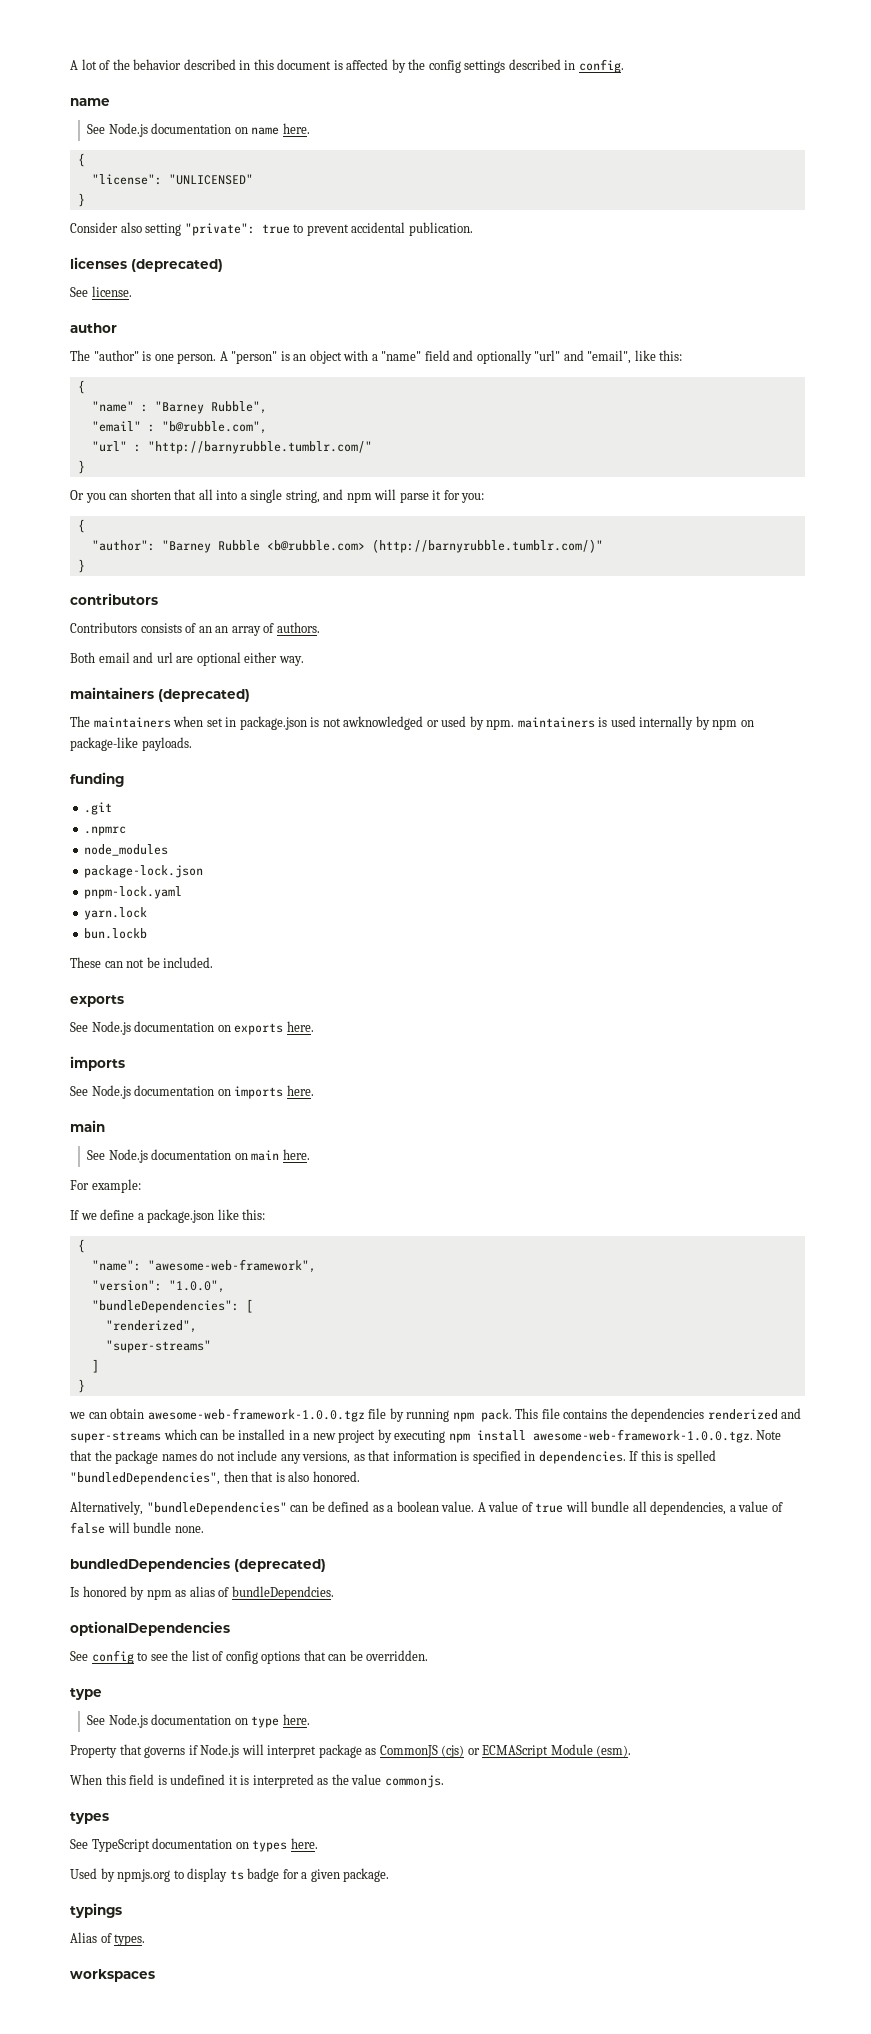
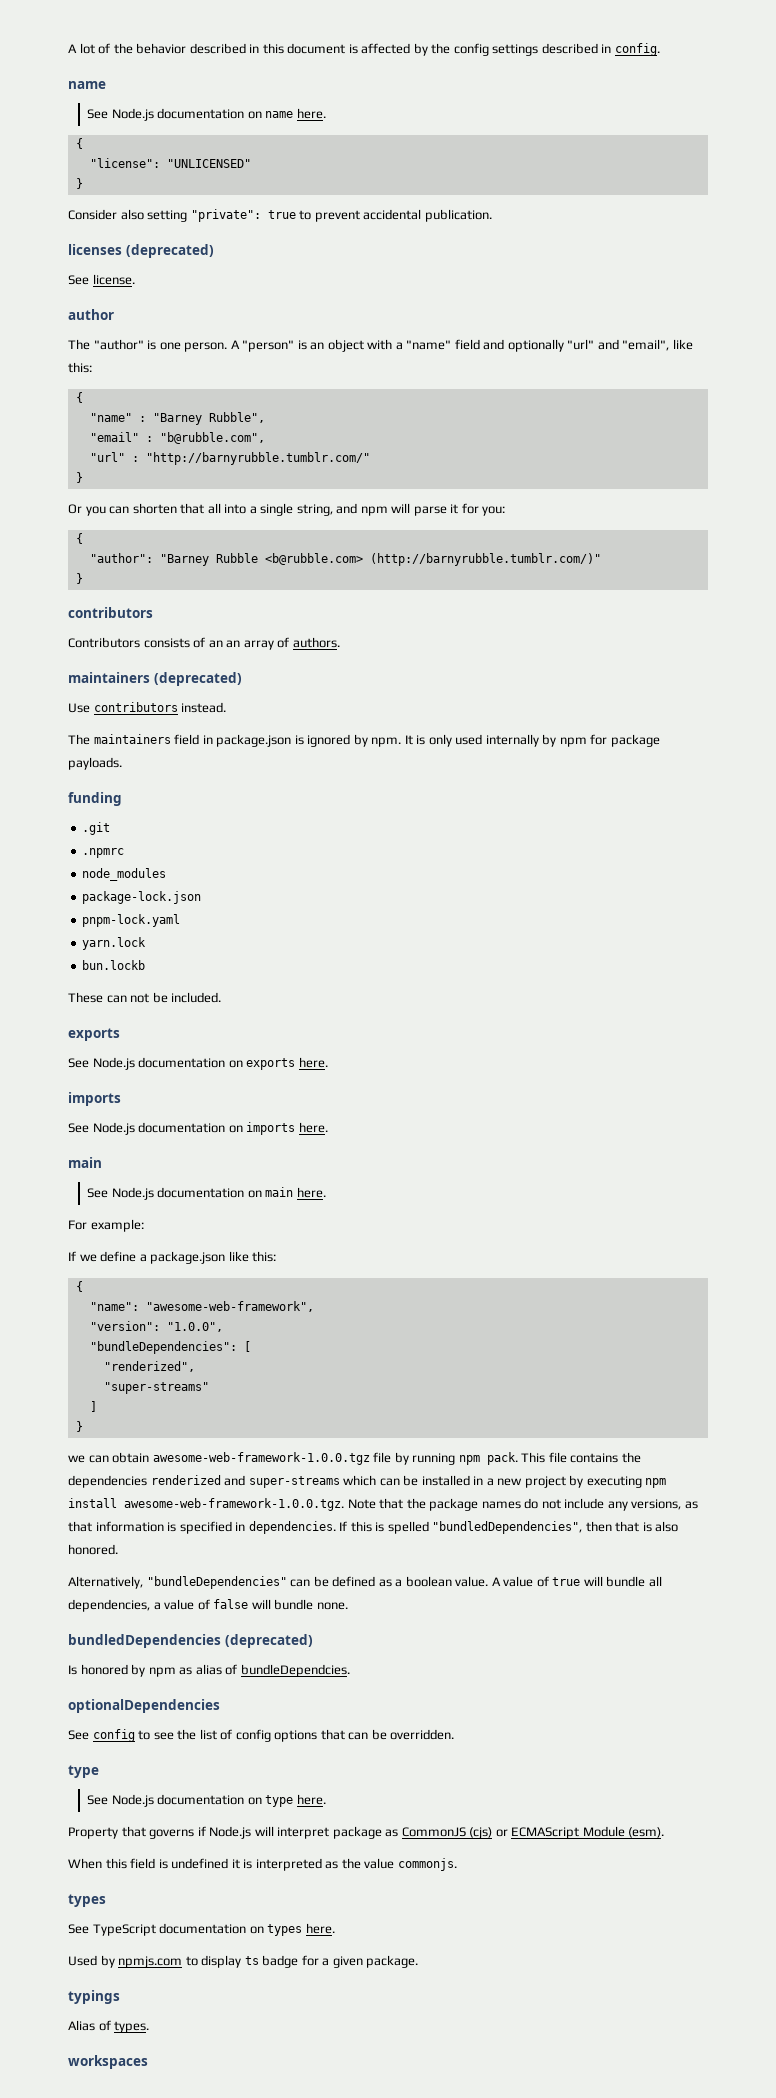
- Both email and url are optional either way.
+ Use contributors instead.
- The maintainers when set in package.json is not awknowledged or used by npm. maintainers is used internally by npm on package-like payloads.
+ The maintainers field in package.json is ignored by npm. It is only used internally by npm for package payloads.
- Used by npmjs.org to display ts badge for a given package.
+ Used by npmjs.com to display ts badge for a given package.

